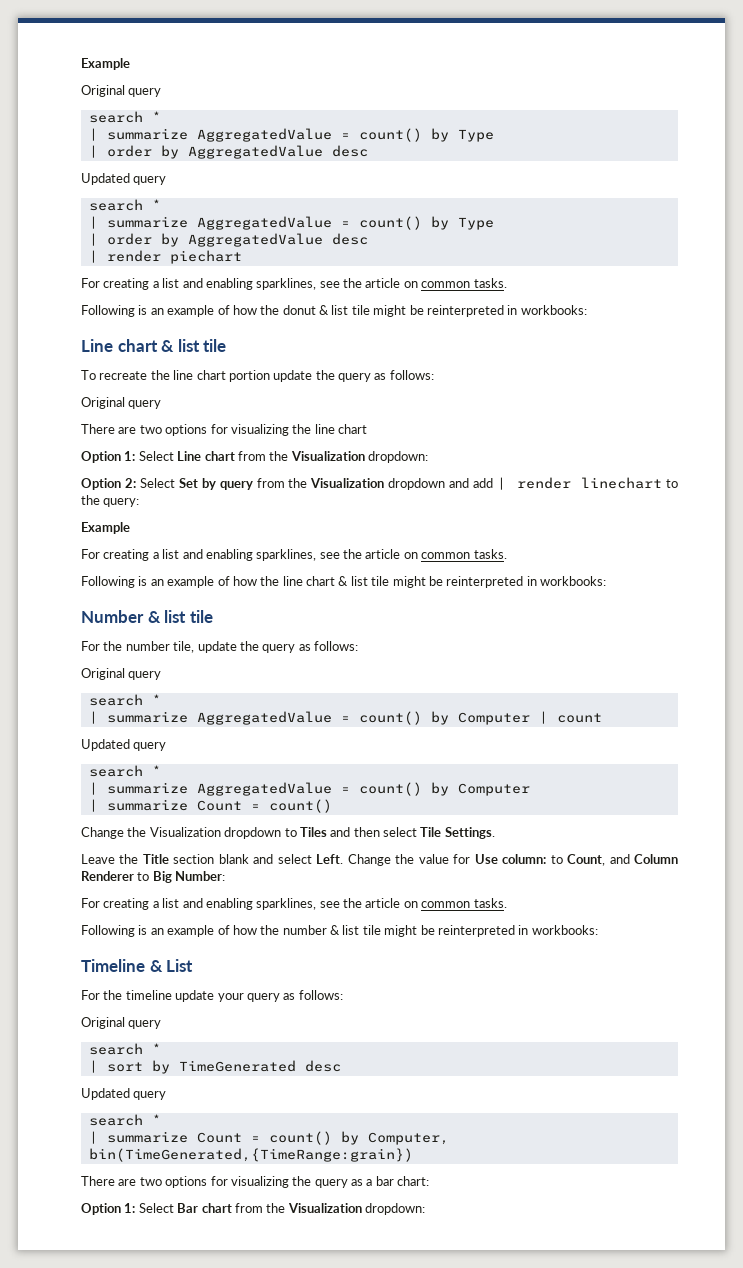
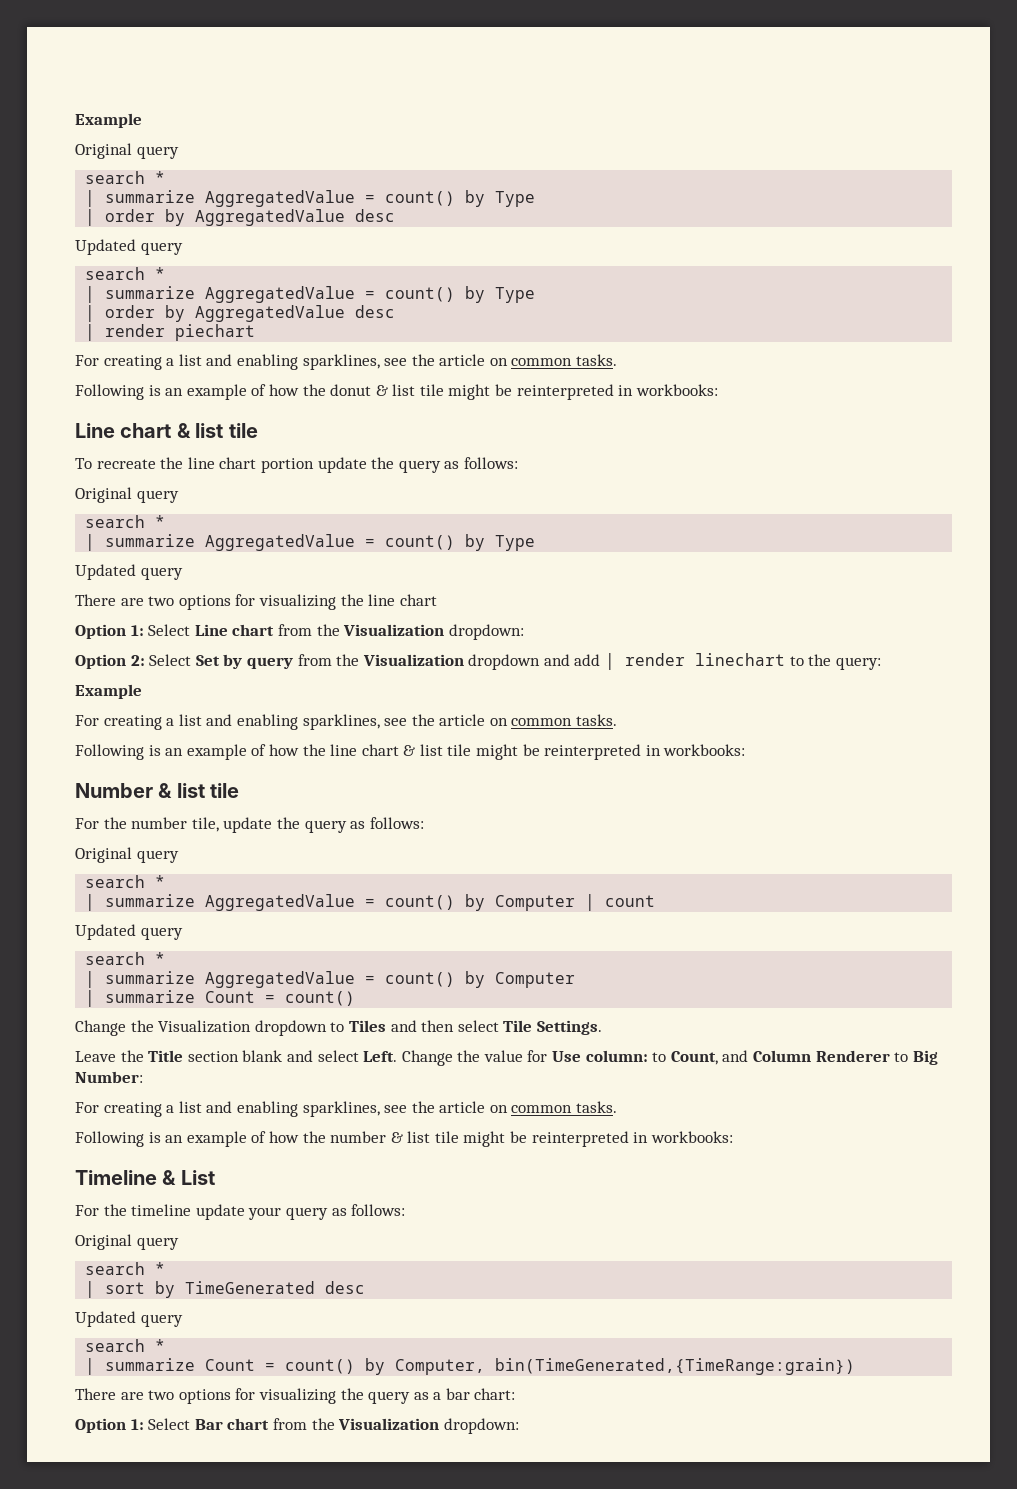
  To recreate the line chart portion update the query as follows:
  Original query
+ search *
+ | summarize AggregatedValue = count() by Type
+ Updated query

